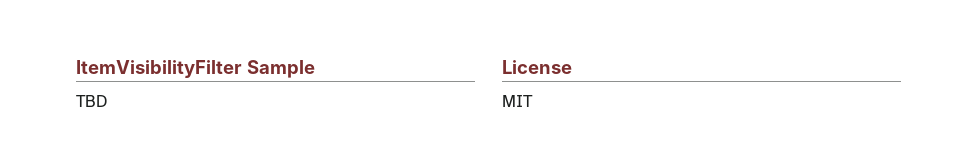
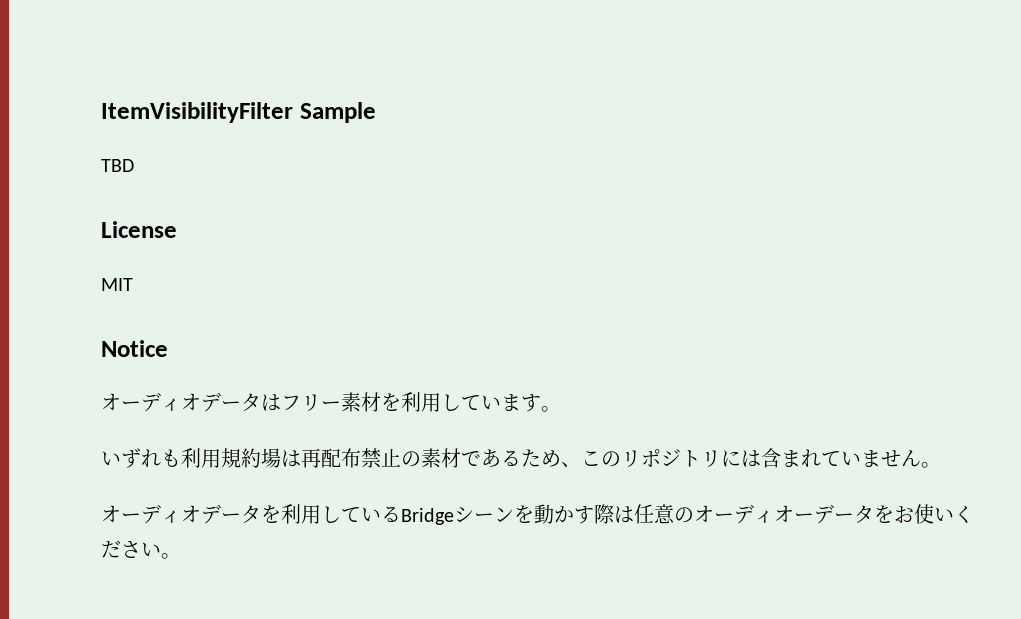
+ Notice
+ オーディオデータはフリー素材を利用しています。
+ いずれも利用規約場は再配布禁止の素材であるため、このリポジトリには含まれていません。
+ オーディオデータを利用しているBridgeシーンを動かす際は任意のオーディオーデータをお使いください。

